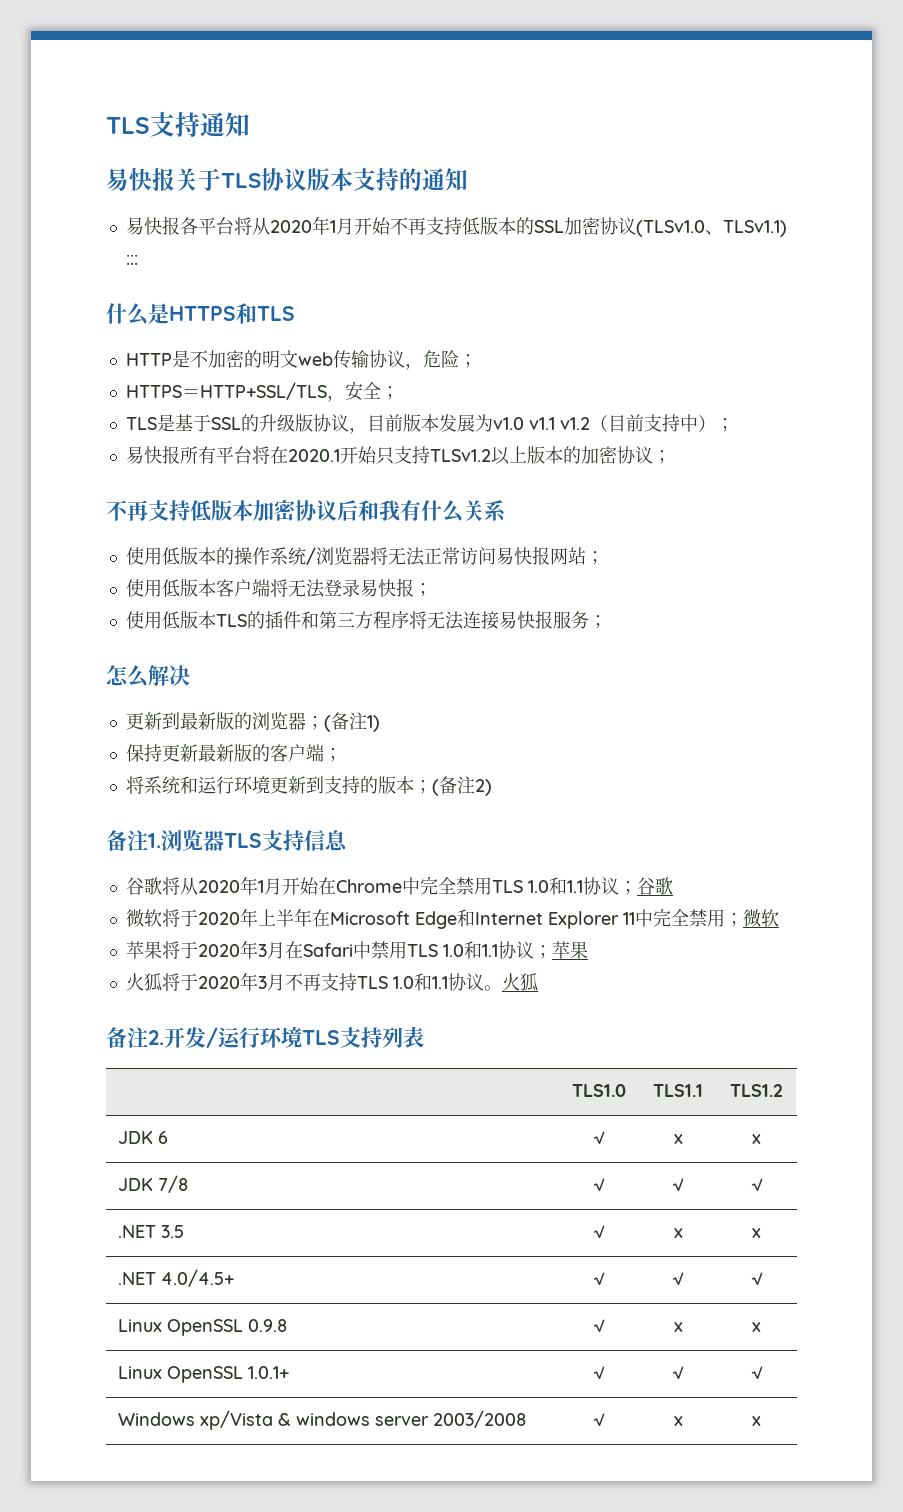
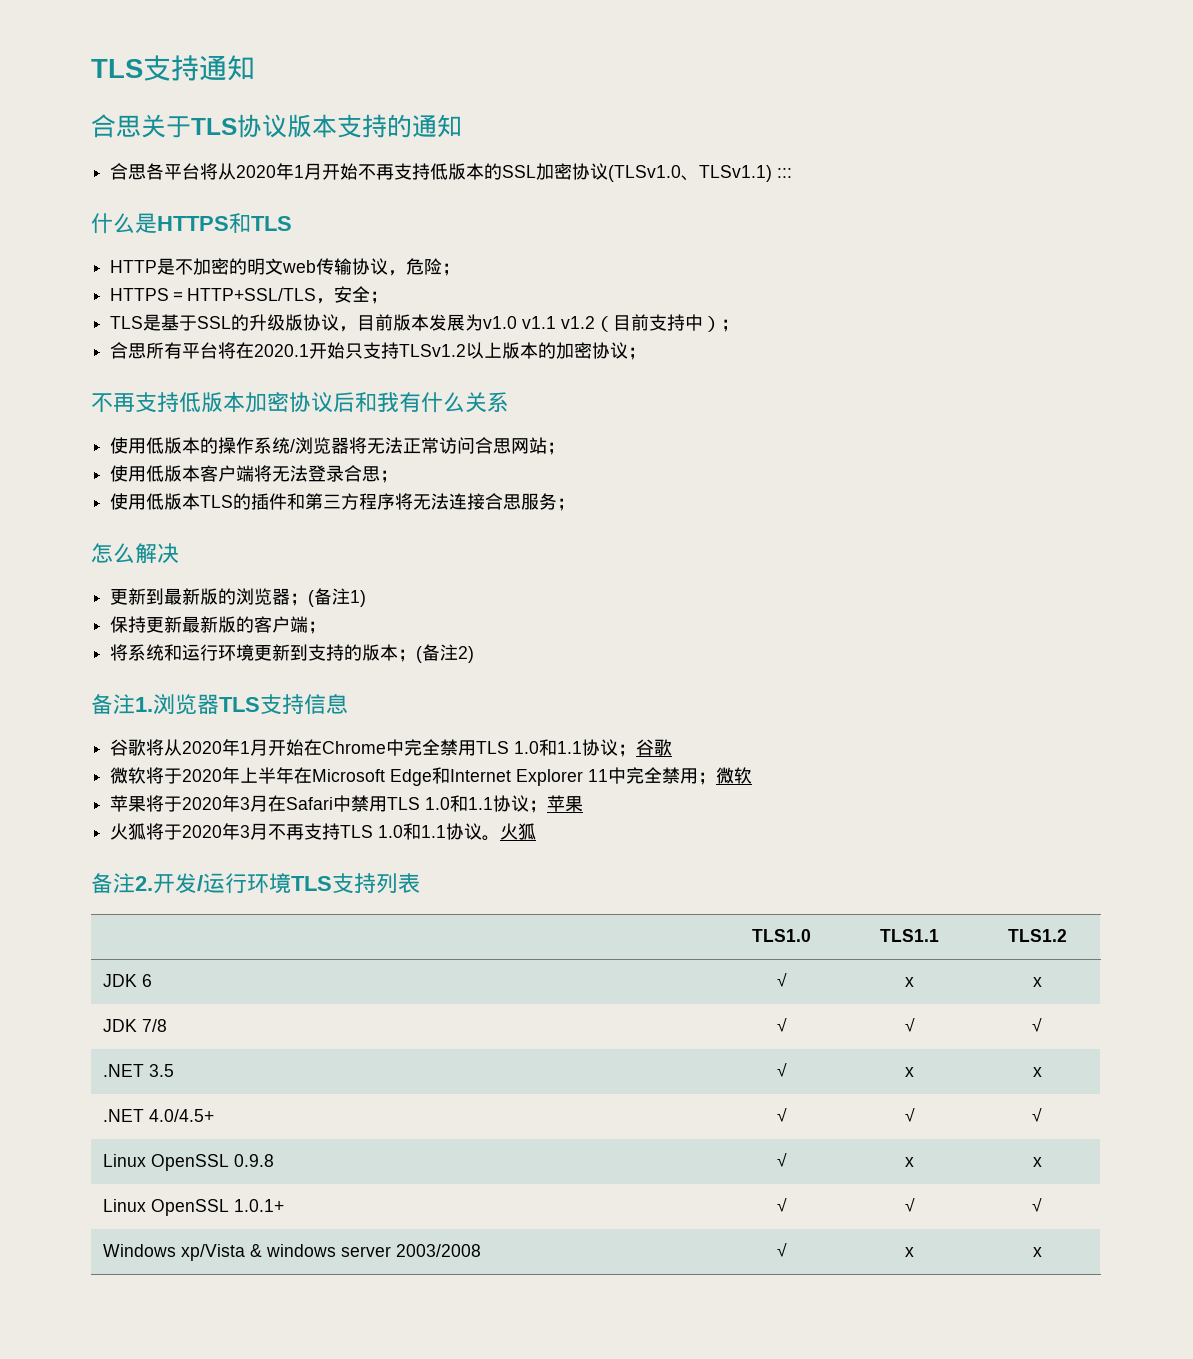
- 易快报关于TLS协议版本支持的通知
+ 合思关于TLS协议版本支持的通知
- 易快报各平台将从2020年1月开始不再支持低版本的SSL加密协议(TLSv1.0、TLSv1.1) :::
+ 合思各平台将从2020年1月开始不再支持低版本的SSL加密协议(TLSv1.0、TLSv1.1) :::
- 易快报所有平台将在2020.1开始只支持TLSv1.2以上版本的加密协议；
+ 合思所有平台将在2020.1开始只支持TLSv1.2以上版本的加密协议；
- 使用低版本的操作系统/浏览器将无法正常访问易快报网站；
+ 使用低版本的操作系统/浏览器将无法正常访问合思网站；
- 使用低版本客户端将无法登录易快报；
+ 使用低版本客户端将无法登录合思；
- 使用低版本TLS的插件和第三方程序将无法连接易快报服务；
+ 使用低版本TLS的插件和第三方程序将无法连接合思服务；

